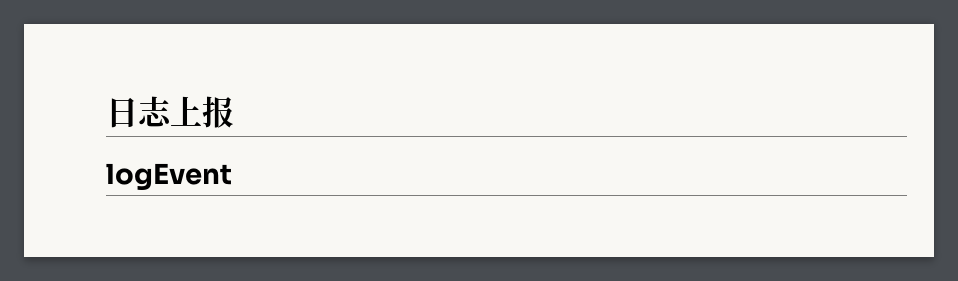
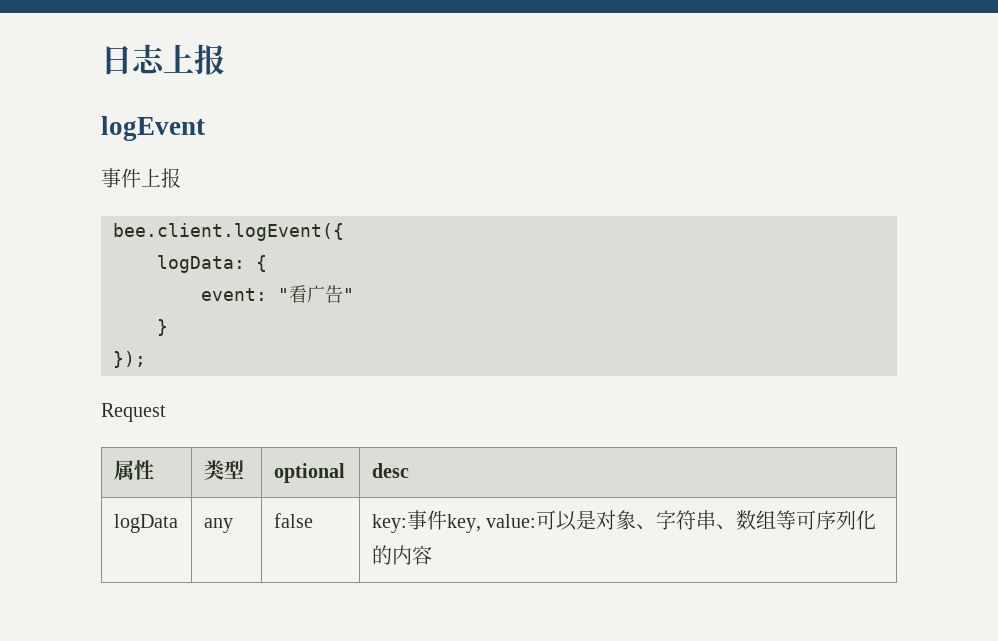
+ 事件上报
+ bee.client.logEvent({
+ logData: {
+ event: "看广告"
+ }
+ });
+ Request
+ 属性 | 类型 | optional | desc
+ logData | any | false | key:事件key, value:可以是对象、字符串、数组等可序列化的内容

